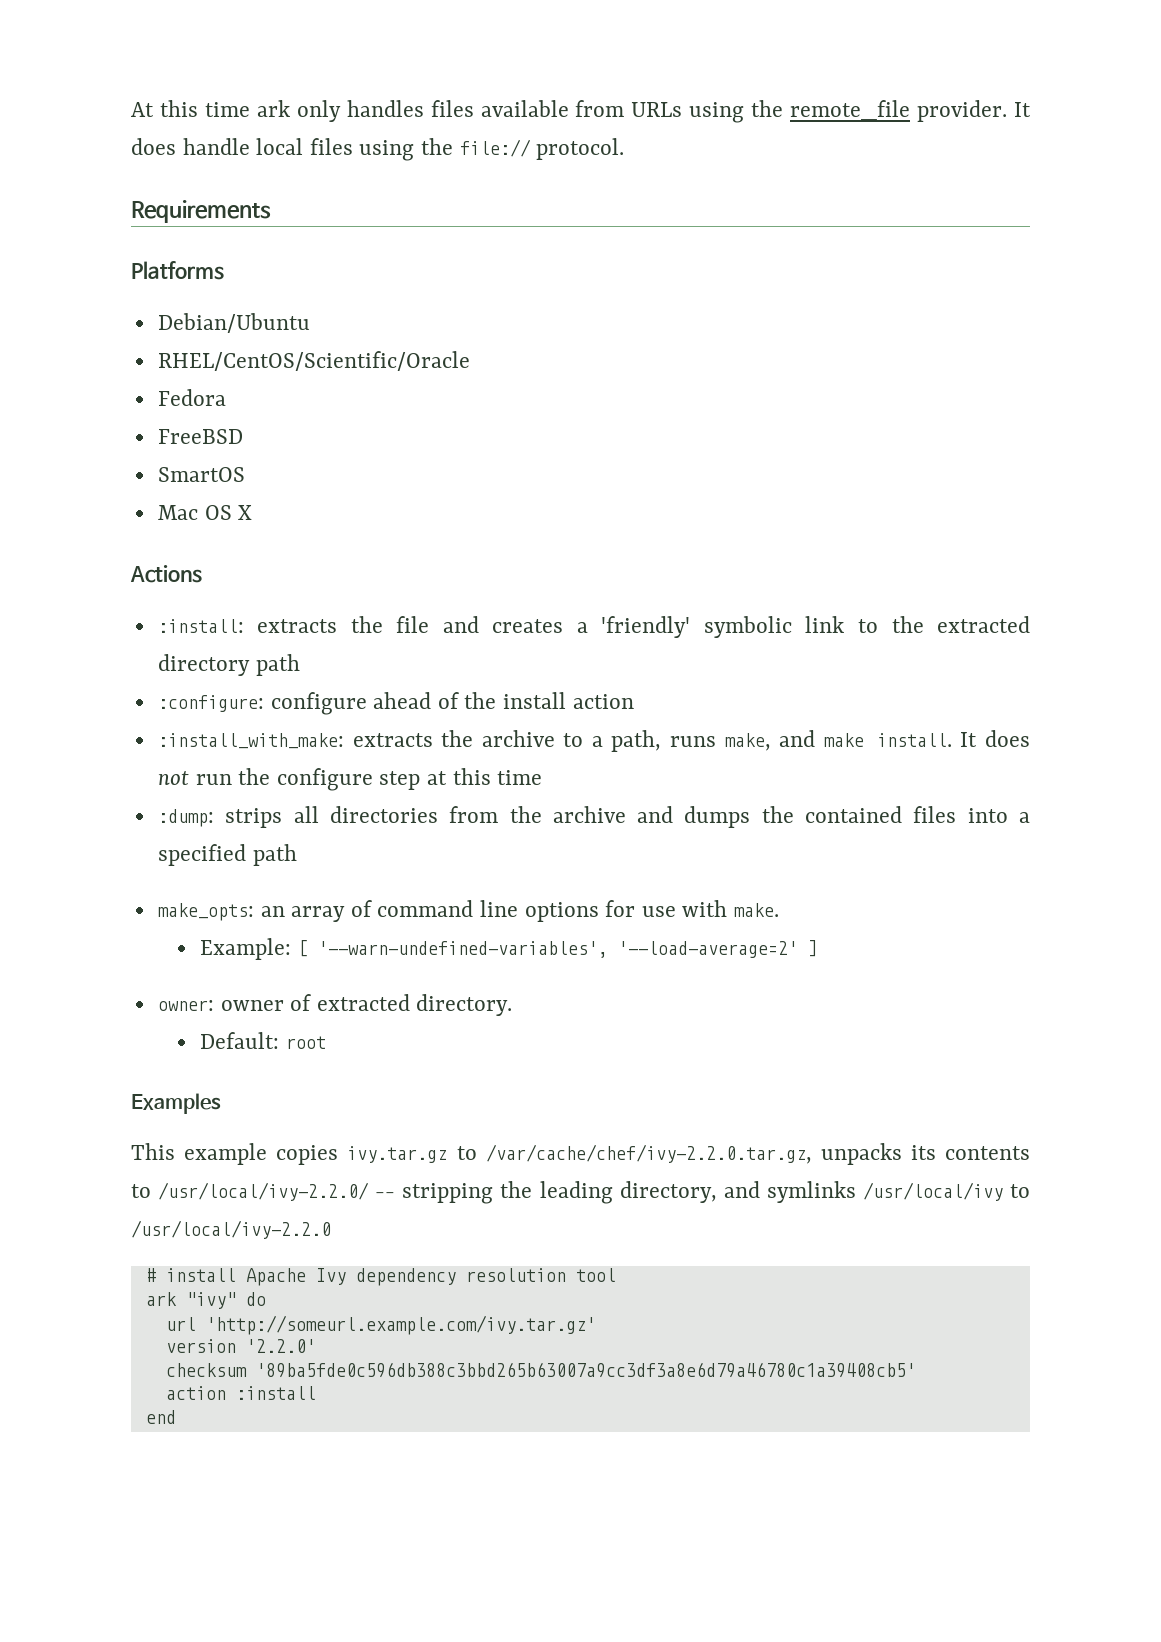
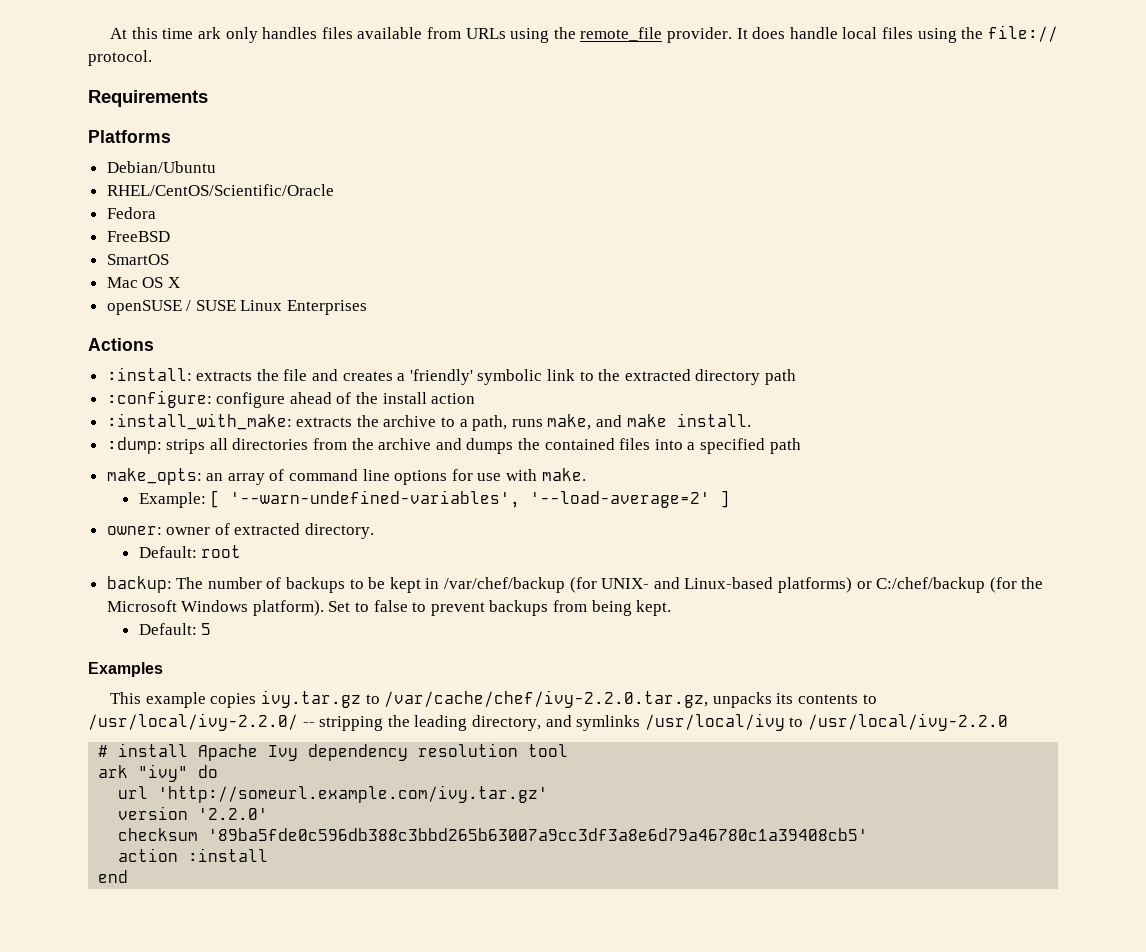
+ openSUSE / SUSE Linux Enterprises
- It does not run the configure step at this time
+ backup: The number of backups to be kept in /var/chef/backup (for UNIX- and Linux-based platforms) or C:/chef/backup (for the Microsoft Windows platform). Set to false to prevent backups from being kept.
+ Default: 5

